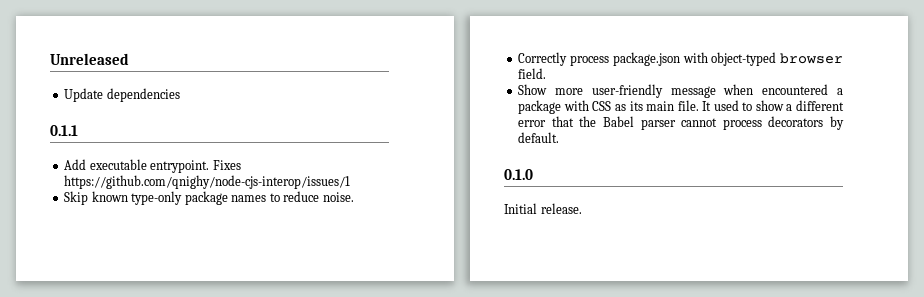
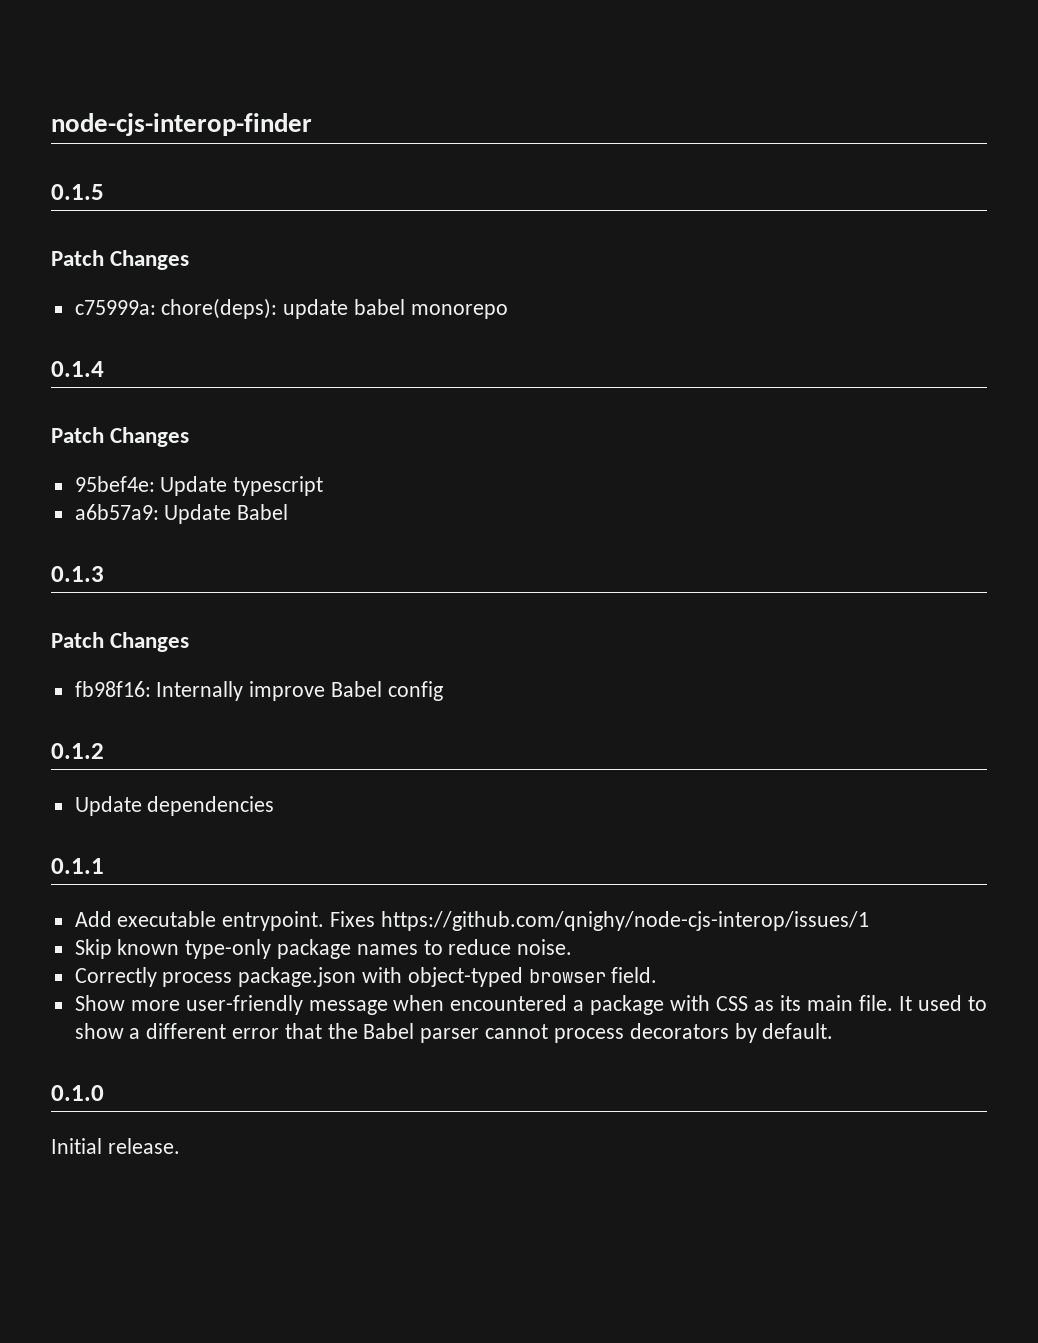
- Unreleased
+ node-cjs-interop-finder
+ 0.1.5
+ Patch Changes
+ c75999a: chore(deps): update babel monorepo
+ 0.1.4
+ Patch Changes
+ 95bef4e: Update typescript
+ a6b57a9: Update Babel
+ 0.1.3
+ Patch Changes
+ fb98f16: Internally improve Babel config
+ 0.1.2

